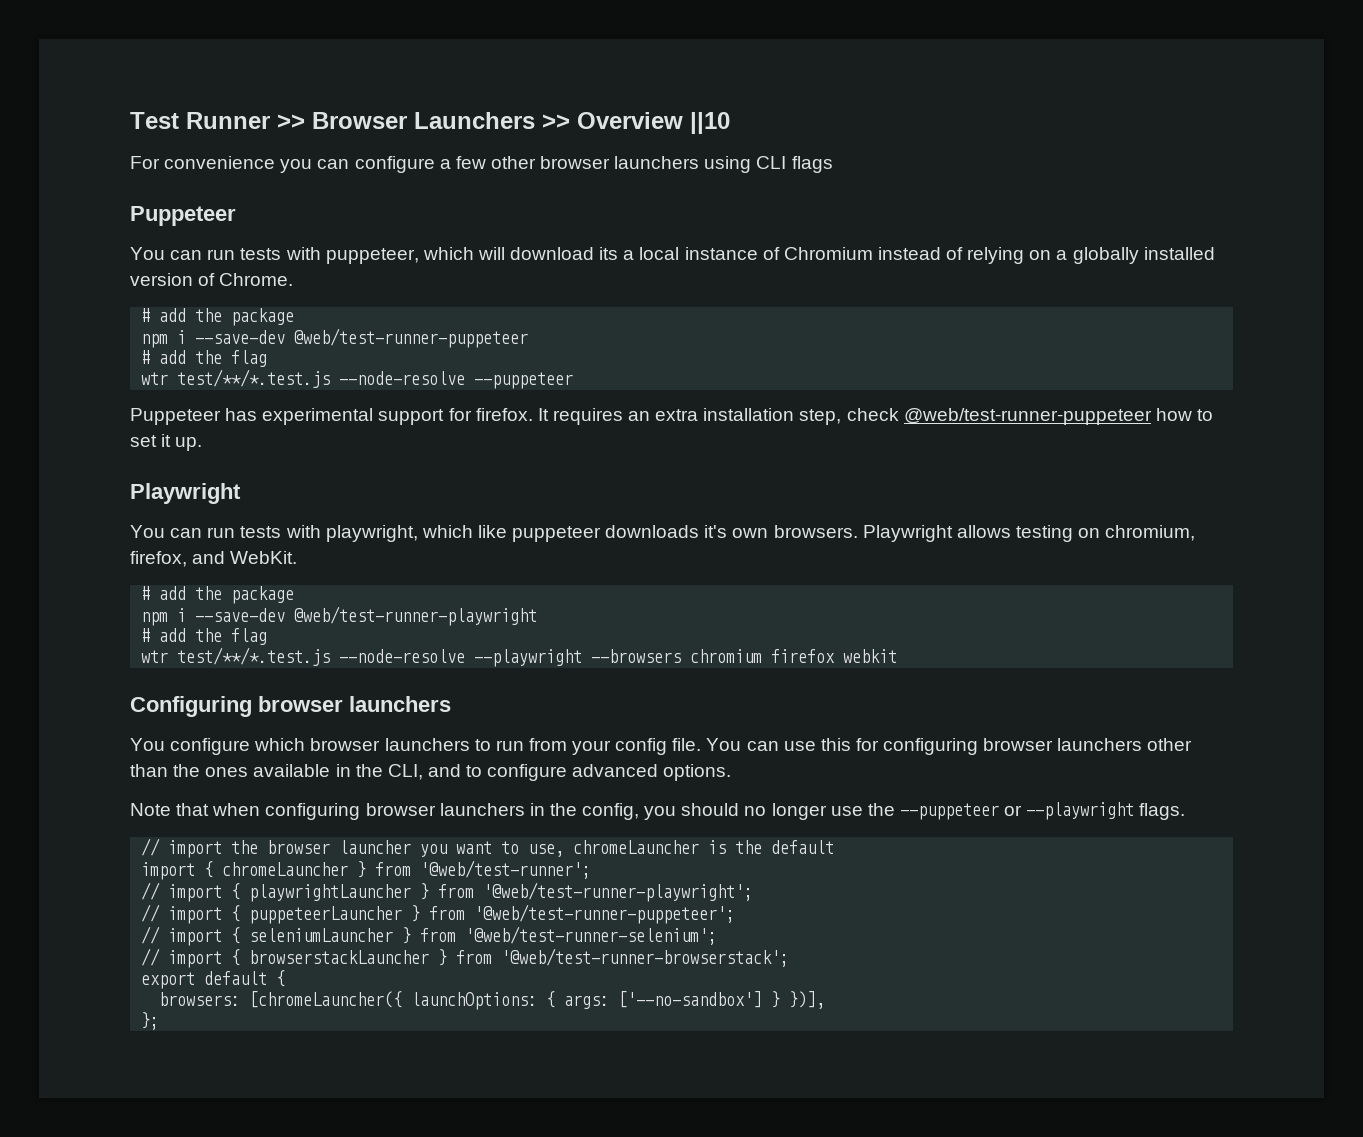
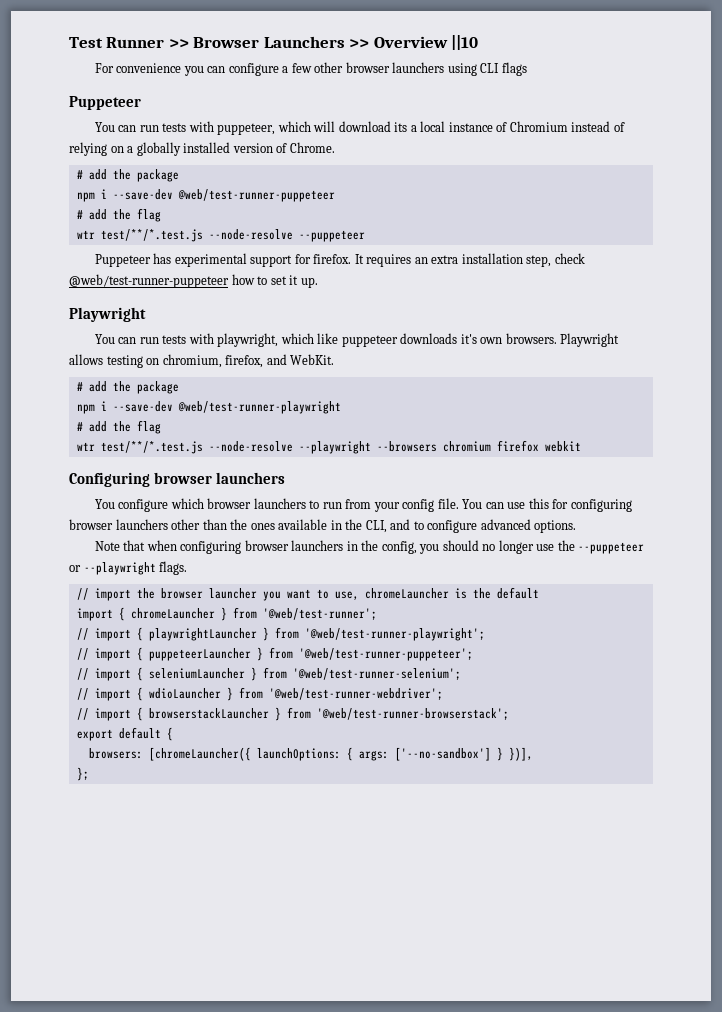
+ // import { wdioLauncher } from '@web/test-runner-webdriver';

